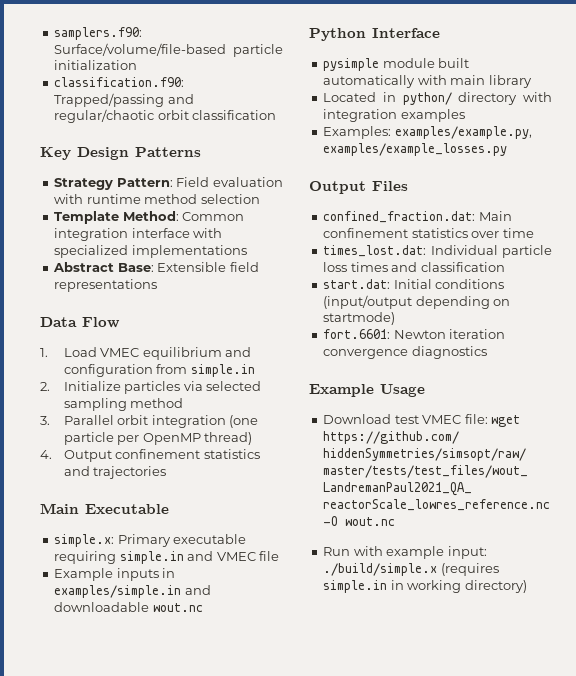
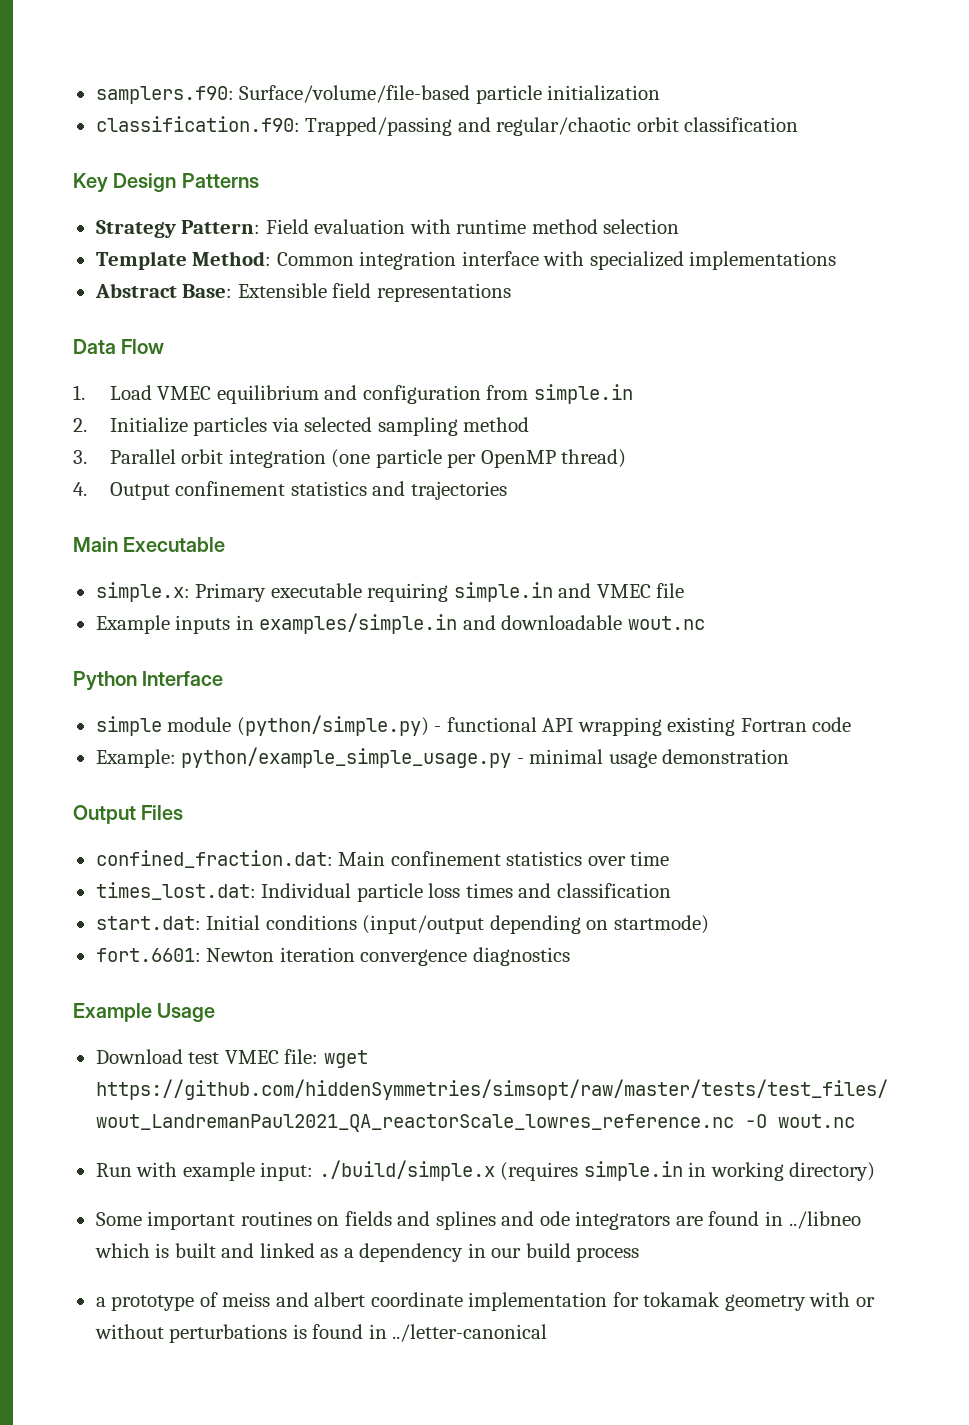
- pysimple module built automatically with main library
- Located in python/ directory with integration examples
- Examples: examples/example.py, examples/example_losses.py
+ simple module (python/simple.py) - functional API wrapping existing Fortran code
+ Example: python/example_simple_usage.py - minimal usage demonstration
+ Some important routines on fields and splines and ode integrators are found in ../libneo which is built and linked as a dependency in our build process
+ a prototype of meiss and albert coordinate implementation for tokamak geometry with or without perturbations is found in ../letter-canonical

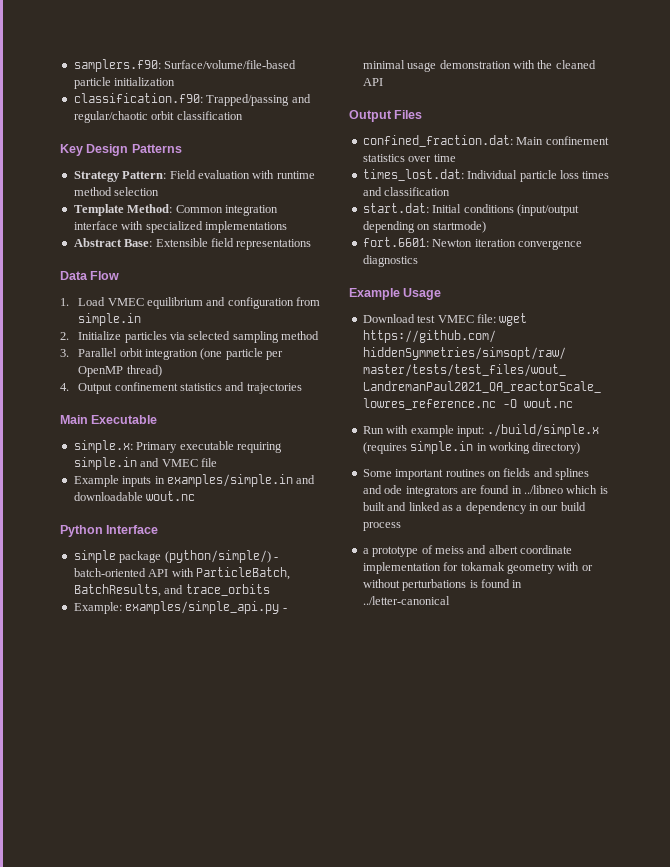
- simple module (python/simple.py) - functional API wrapping existing Fortran code
+ simple package (python/simple/) - batch-oriented API with ParticleBatch, BatchResults, and trace_orbits
- Example: python/example_simple_usage.py - minimal usage demonstration
+ Example: examples/simple_api.py - minimal usage demonstration with the cleaned API

